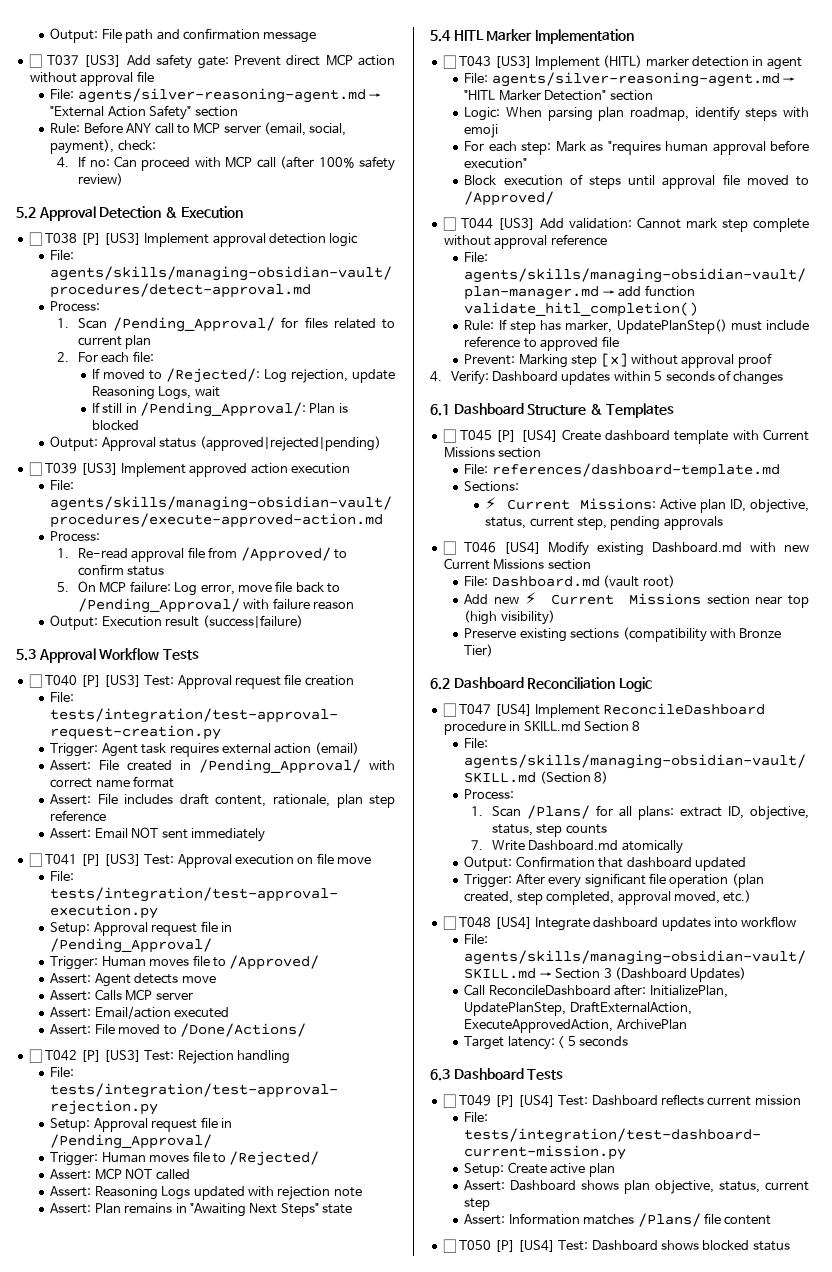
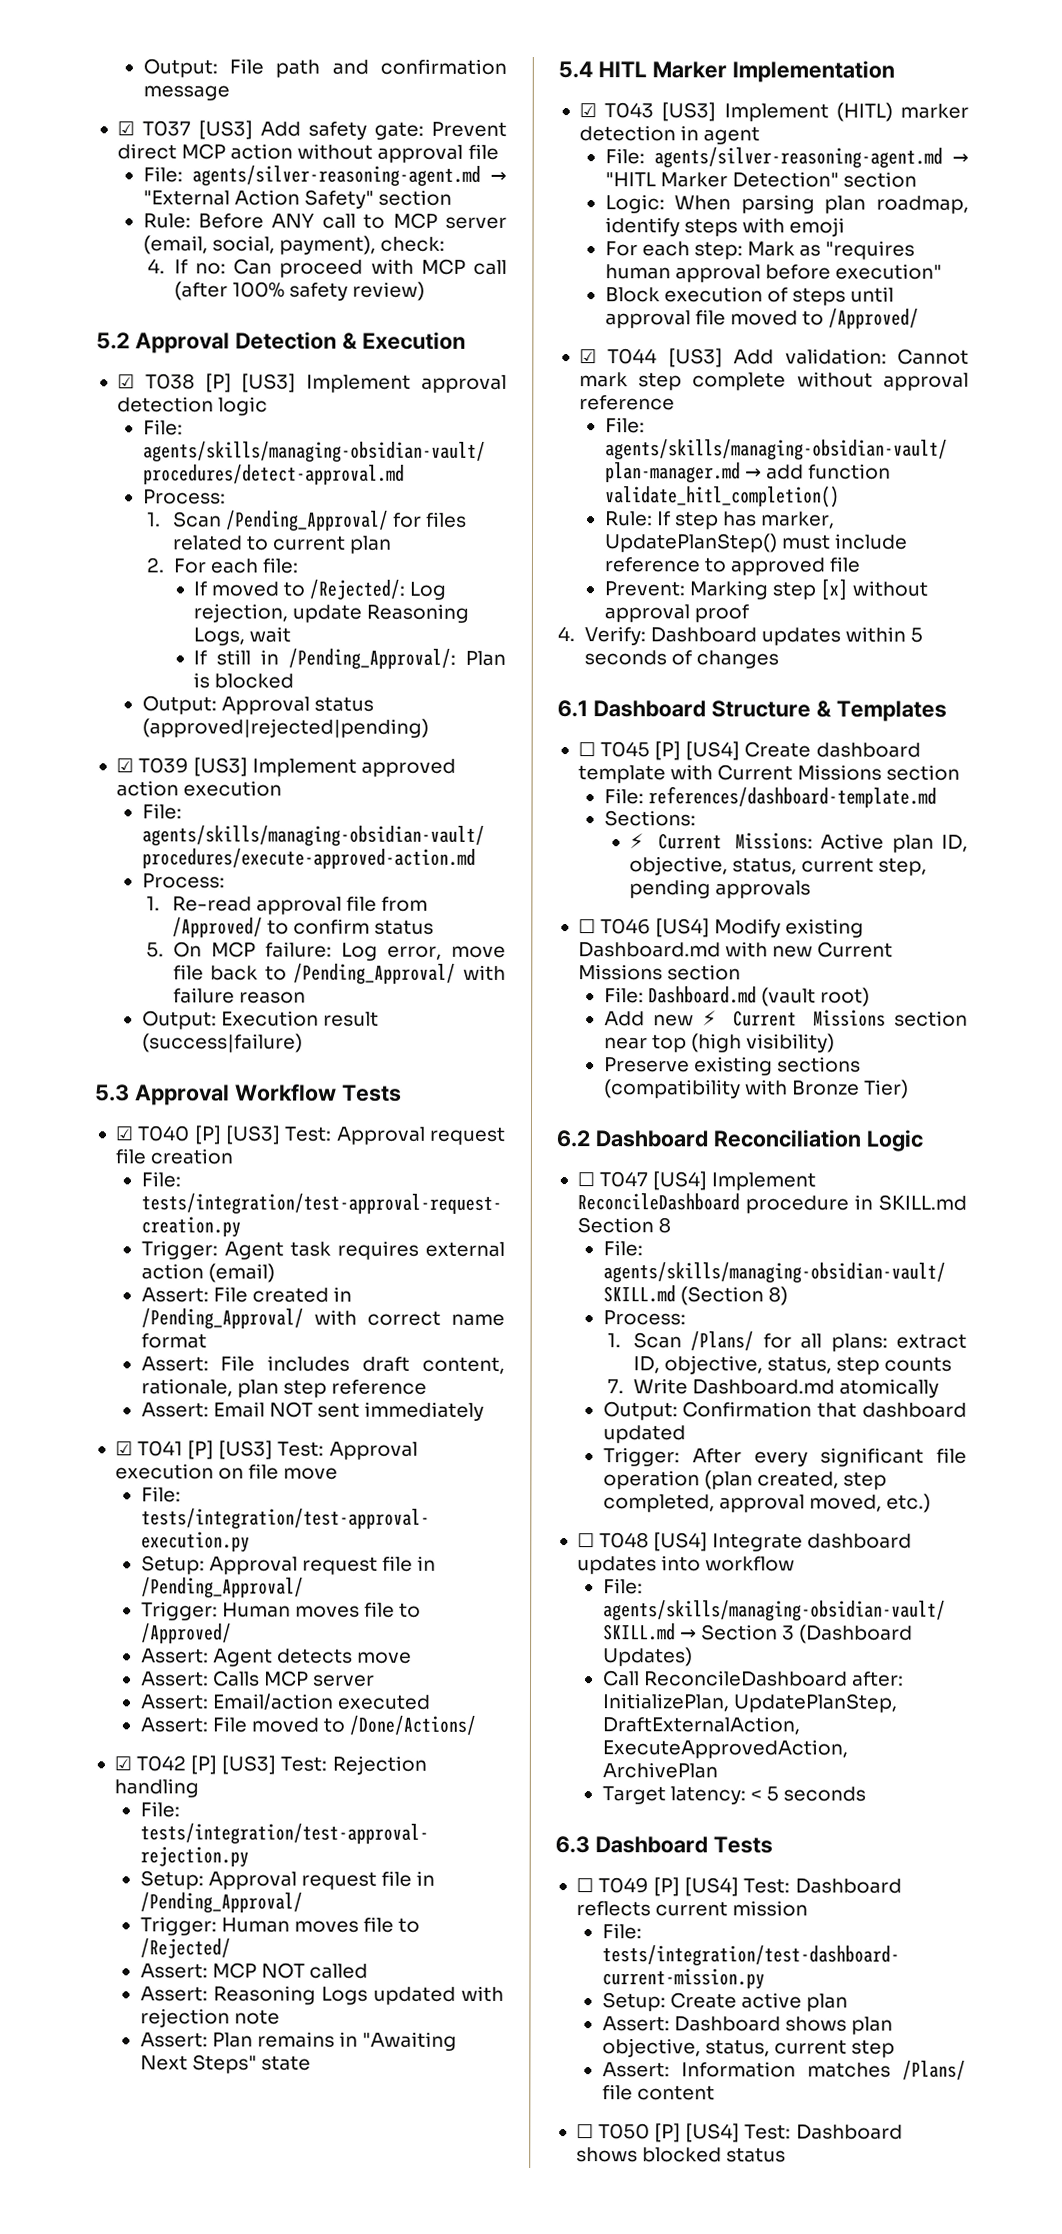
- ☐ T037 [US3] Add safety gate: Prevent direct MCP action without approval file
+ ☑ T037 [US3] Add safety gate: Prevent direct MCP action without approval file
- ☐ T038 [P] [US3] Implement approval detection logic
+ ☑ T038 [P] [US3] Implement approval detection logic
- ☐ T039 [US3] Implement approved action execution
+ ☑ T039 [US3] Implement approved action execution
- ☐ T040 [P] [US3] Test: Approval request file creation
+ ☑ T040 [P] [US3] Test: Approval request file creation
- ☐ T041 [P] [US3] Test: Approval execution on file move
+ ☑ T041 [P] [US3] Test: Approval execution on file move
- ☐ T042 [P] [US3] Test: Rejection handling
+ ☑ T042 [P] [US3] Test: Rejection handling
- ☐ T043 [US3] Implement (HITL) marker detection in agent
+ ☑ T043 [US3] Implement (HITL) marker detection in agent
- ☐ T044 [US3] Add validation: Cannot mark step complete without approval reference
+ ☑ T044 [US3] Add validation: Cannot mark step complete without approval reference

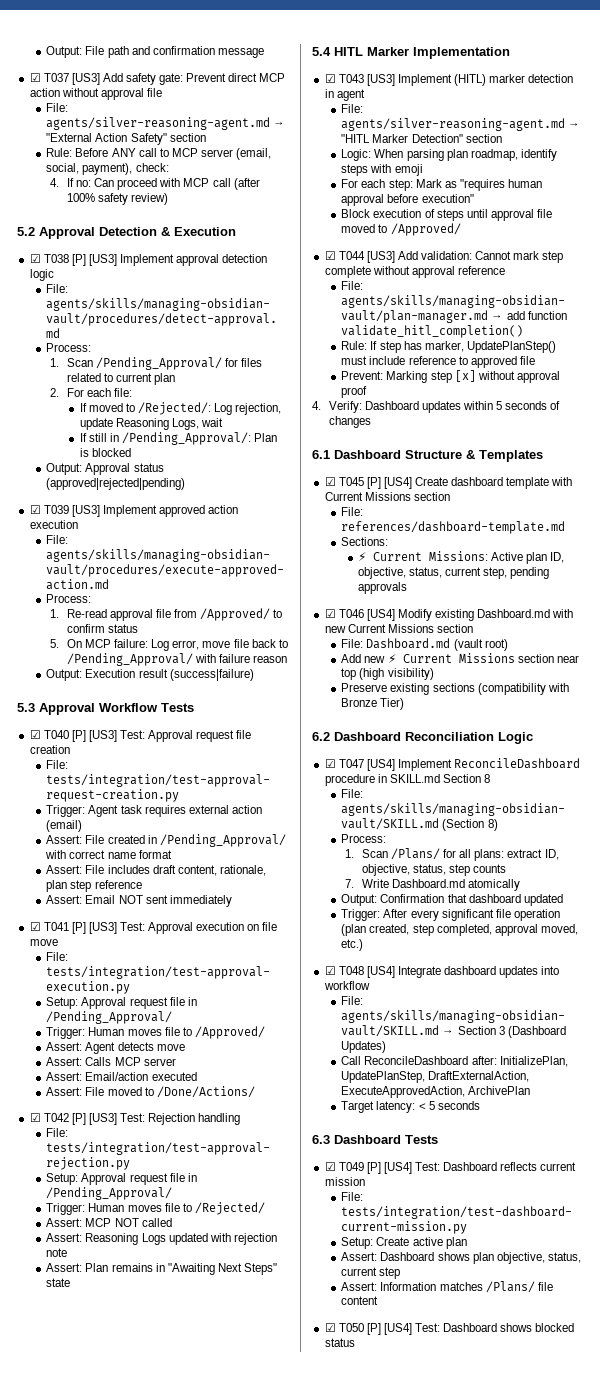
- ☐ T045 [P] [US4] Create dashboard template with Current Missions section
+ ☑ T045 [P] [US4] Create dashboard template with Current Missions section
- ☐ T046 [US4] Modify existing Dashboard.md with new Current Missions section
+ ☑ T046 [US4] Modify existing Dashboard.md with new Current Missions section
- ☐ T047 [US4] Implement ReconcileDashboard procedure in SKILL.md Section 8
+ ☑ T047 [US4] Implement ReconcileDashboard procedure in SKILL.md Section 8
- ☐ T048 [US4] Integrate dashboard updates into workflow
+ ☑ T048 [US4] Integrate dashboard updates into workflow
- ☐ T049 [P] [US4] Test: Dashboard reflects current mission
+ ☑ T049 [P] [US4] Test: Dashboard reflects current mission
- ☐ T050 [P] [US4] Test: Dashboard shows blocked status
+ ☑ T050 [P] [US4] Test: Dashboard shows blocked status

